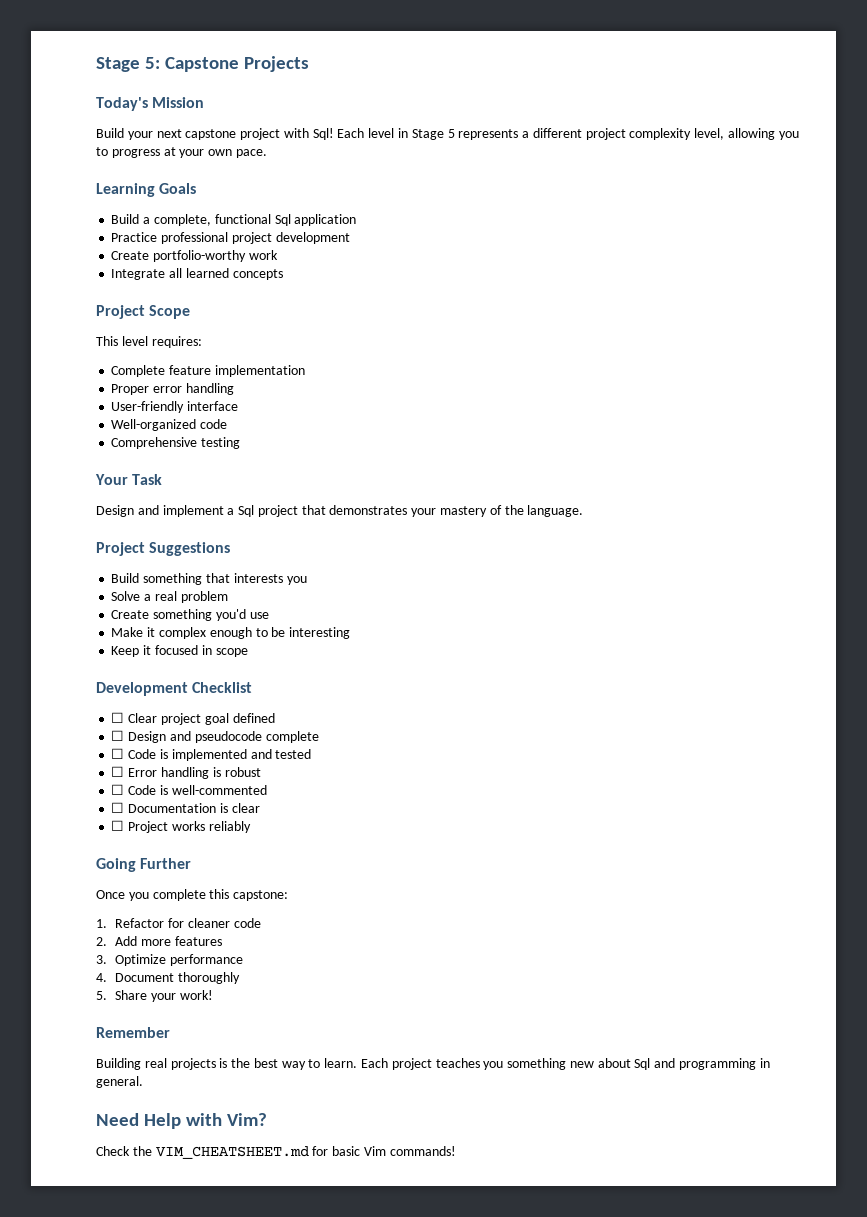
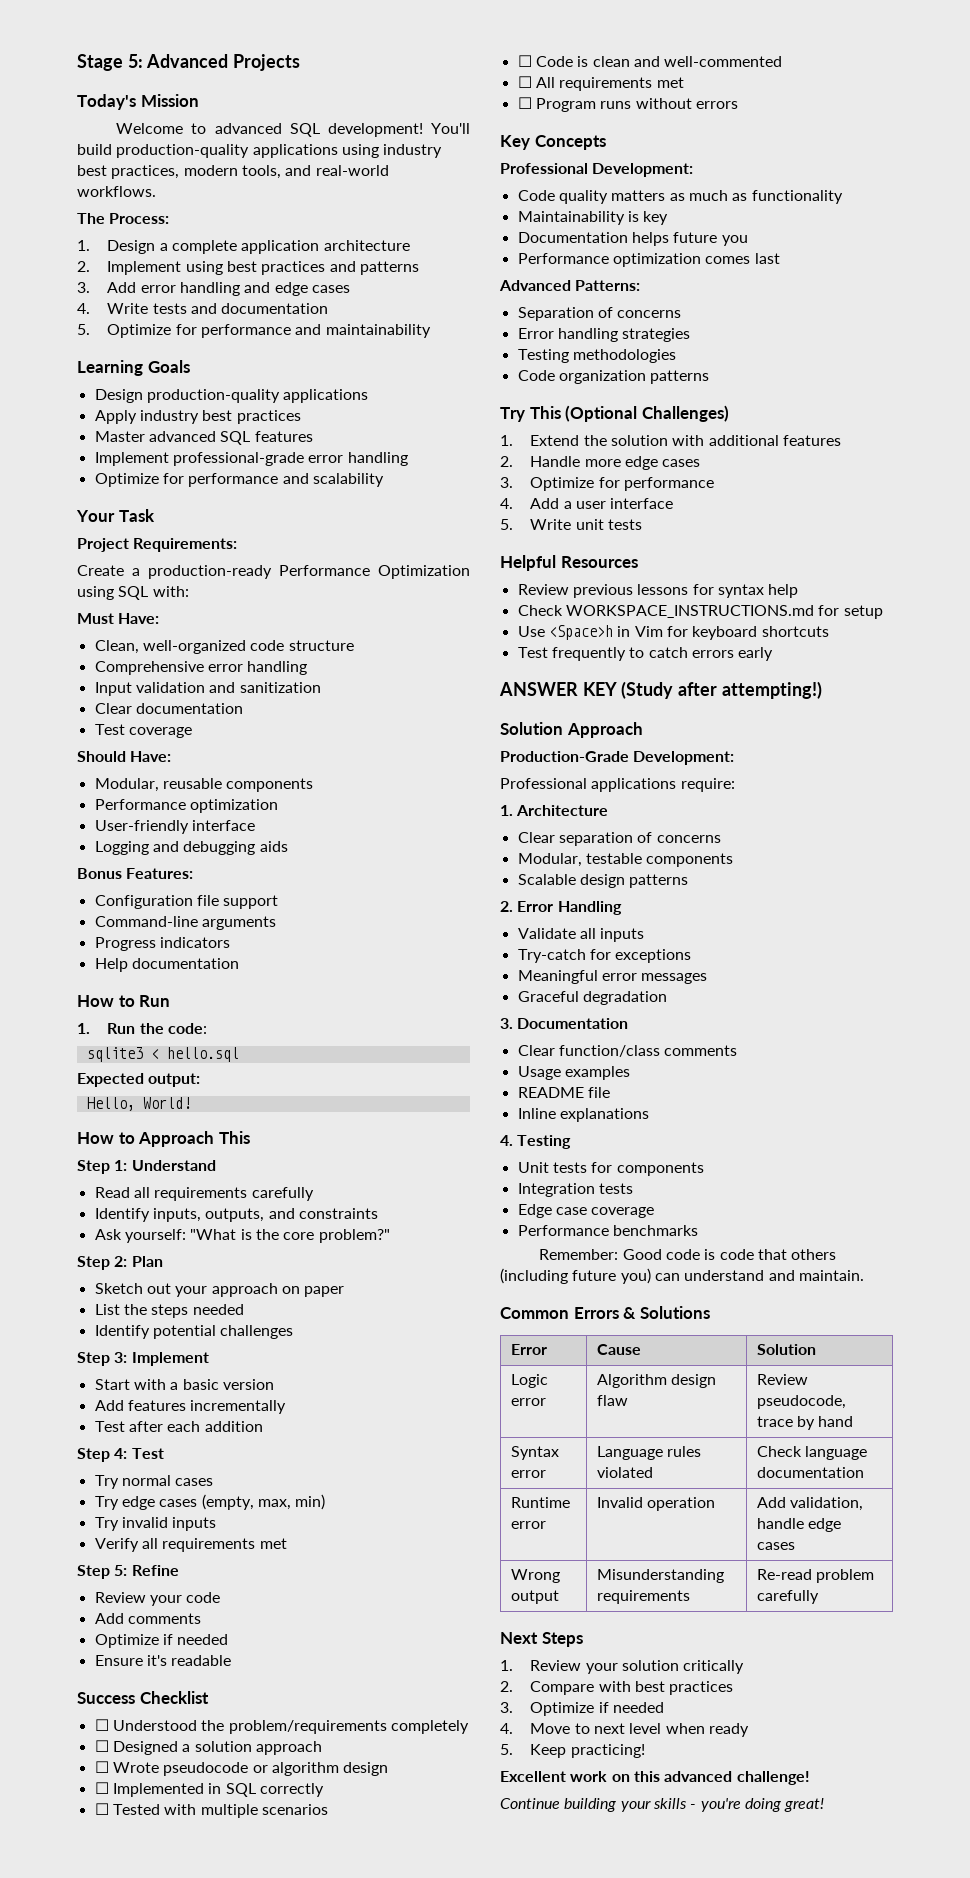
- Stage 5: Capstone Projects
+ Stage 5: Advanced Projects
- Build your next capstone project with Sql! Each level in Stage 5 represents a different project complexity level, allowing you to progress at your own pace.
+ Welcome to advanced SQL development! You'll build production-quality applications using industry best practices, modern tools, and real-world workflows.
+ The Process:
+ 1. Design a complete application architecture
+ 2. Implement using best practices and patterns
+ 3. Add error handling and edge cases
+ 4. Write tests and documentation
+ 5. Optimize for performance and maintainability
  Learning Goals
- Build a complete, functional Sql application
- Practice professional project development
- Create portfolio-worthy work
- Integrate all learned concepts
- Project Scope
- This level requires:
- Complete feature implementation
- Proper error handling
+ Design production-quality applications
+ Apply industry best practices
+ Master advanced SQL features
+ Implement professional-grade error handling
+ Optimize for performance and scalability
+ Your Task
+ Project Requirements:
+ Create a production-ready Performance Optimization using SQL with:
+ Must Have:
+ Clean, well-organized code structure
+ Comprehensive error handling
+ Input validation and sanitization
+ Clear documentation
+ Test coverage
+ Should Have:
+ Modular, reusable components
+ Performance optimization
  User-friendly interface
- Well-organized code
- Comprehensive testing
- Your Task
- Design and implement a Sql project that demonstrates your mastery of the language.
- Project Suggestions
- Build something that interests you
- Solve a real problem
- Create something you'd use
- Make it complex enough to be interesting
- Keep it focused in scope
- Development Checklist
- ☐ Clear project goal defined
- ☐ Design and pseudocode complete
- ☐ Code is implemented and tested
- ☐ Error handling is robust
- ☐ Code is well-commented
- ☐ Documentation is clear
- ☐ Project works reliably
- Going Further
- Once you complete this capstone:
- 1. Refactor for cleaner code
- 2. Add more features
- 3. Optimize performance
- 4. Document thoroughly
- 5. Share your work!
- Remember
- Building real projects is the best way to learn. Each project teaches you something new about Sql and programming in general.
- Need Help with Vim?
- Check the VIM_CHEATSHEET.md for basic Vim commands!
+ Logging and debugging aids
+ Bonus Features:
+ Configuration file support
+ Command-line arguments
+ Progress indicators
+ Help documentation
+ How to Run
+ 1. Run the code:
+ sqlite3 < hello.sql
+ Expected output:
+ Hello, World!
+ How to Approach This
+ Step 1: Understand
+ Read all requirements carefully
+ Identify inputs, outputs, and constraints
+ Ask yourself: "What is the core problem?"
+ Step 2: Plan
+ Sketch out your approach on paper
+ List the steps needed
+ Identify potential challenges
+ Step 3: Implement
+ Start with a basic version
+ Add features incrementally
+ Test after each addition
+ Step 4: Test
+ Try normal cases
+ Try edge cases (empty, max, min)
+ Try invalid inputs
+ Verify all requirements met
+ Step 5: Refine
+ Review your code
+ Add comments
+ Optimize if needed
+ Ensure it's readable
+ Success Checklist
+ ☐ Understood the problem/requirements completely
+ ☐ Designed a solution approach
+ ☐ Wrote pseudocode or algorithm design
+ ☐ Implemented in SQL correctly
+ ☐ Tested with multiple scenarios
+ ☐ Code is clean and well-commented
+ ☐ All requirements met
+ ☐ Program runs without errors
+ Key Concepts
+ Professional Development:
+ Code quality matters as much as functionality
+ Maintainability is key
+ Documentation helps future you
+ Performance optimization comes last
+ Advanced Patterns:
+ Separation of concerns
+ Error handling strategies
+ Testing methodologies
+ Code organization patterns
+ Try This (Optional Challenges)
+ 1. Extend the solution with additional features
+ 2. Handle more edge cases
+ 3. Optimize for performance
+ 4. Add a user interface
+ 5. Write unit tests
+ Helpful Resources
+ Review previous lessons for syntax help
+ Check WORKSPACE_INSTRUCTIONS.md for setup
+ Use <Space>h in Vim for keyboard shortcuts
+ Test frequently to catch errors early
+ ANSWER KEY (Study after attempting!)
+ Solution Approach
+ Production-Grade Development:
+ Professional applications require:
+ 1. Architecture
+ Clear separation of concerns
+ Modular, testable components
+ Scalable design patterns
+ 2. Error Handling
+ Validate all inputs
+ Try-catch for exceptions
+ Meaningful error messages
+ Graceful degradation
+ 3. Documentation
+ Clear function/class comments
+ Usage examples
+ README file
+ Inline explanations
+ 4. Testing
+ Unit tests for components
+ Integration tests
+ Edge case coverage
+ Performance benchmarks
+ Remember: Good code is code that others (including future you) can understand and maintain.
+ Common Errors & Solutions
+ Error | Cause | Solution
+ Logic error | Algorithm design flaw | Review pseudocode, trace by hand
+ Syntax error | Language rules violated | Check language documentation
+ Runtime error | Invalid operation | Add validation, handle edge cases
+ Wrong output | Misunderstanding requirements | Re-read problem carefully
+ Next Steps
+ 1. Review your solution critically
+ 2. Compare with best practices
+ 3. Optimize if needed
+ 4. Move to next level when ready
+ 5. Keep practicing!
+ Excellent work on this advanced challenge!
+ Continue building your skills - you're doing great!

